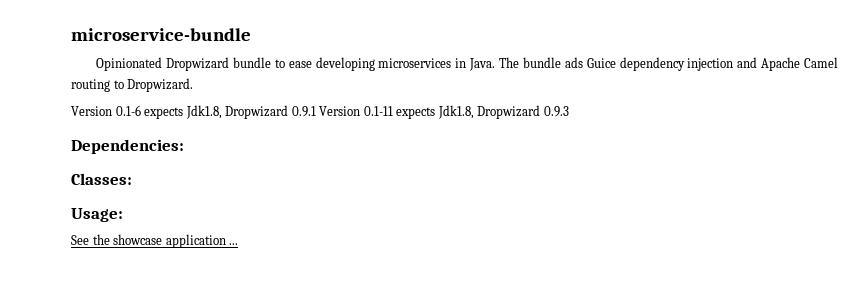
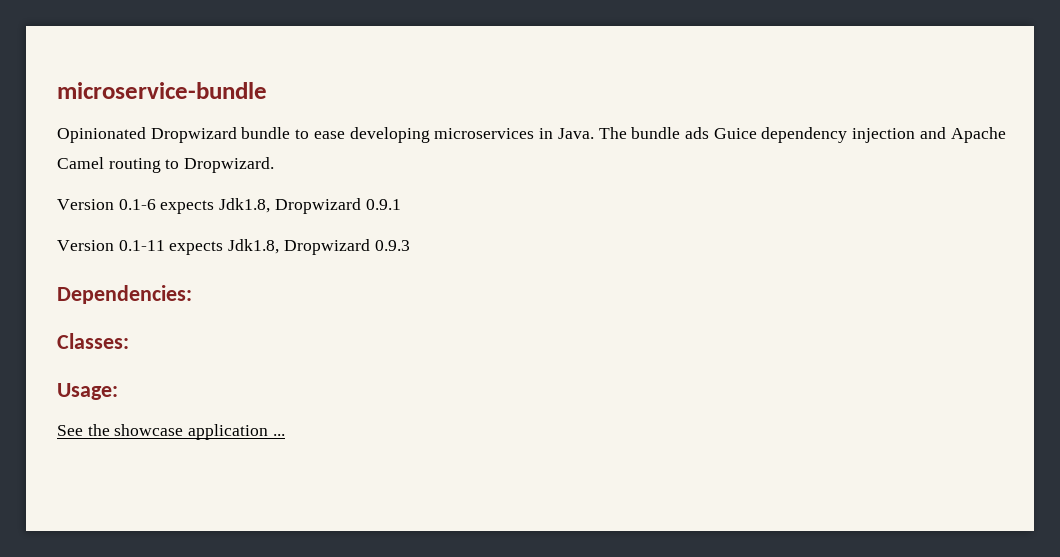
- Version 0.1-6 expects Jdk1.8, Dropwizard 0.9.1 Version 0.1-11 expects Jdk1.8, Dropwizard 0.9.3
+ Version 0.1-6 expects Jdk1.8, Dropwizard 0.9.1
+ Version 0.1-11 expects Jdk1.8, Dropwizard 0.9.3

